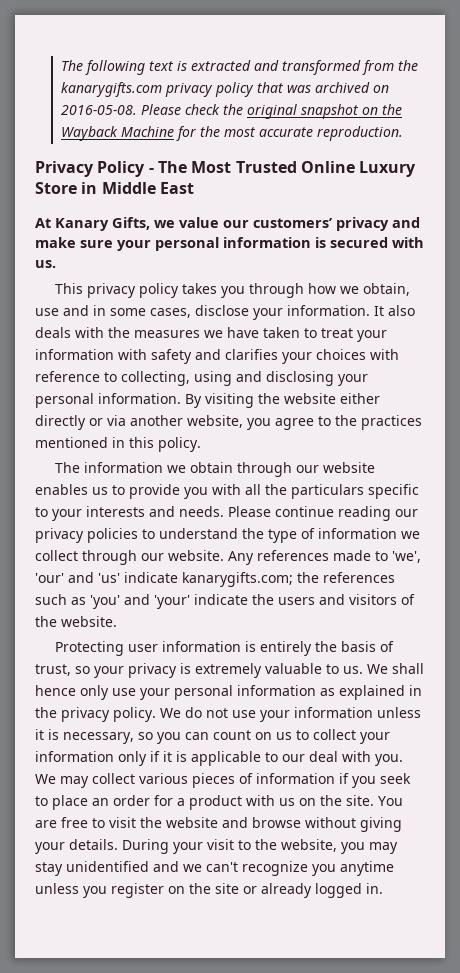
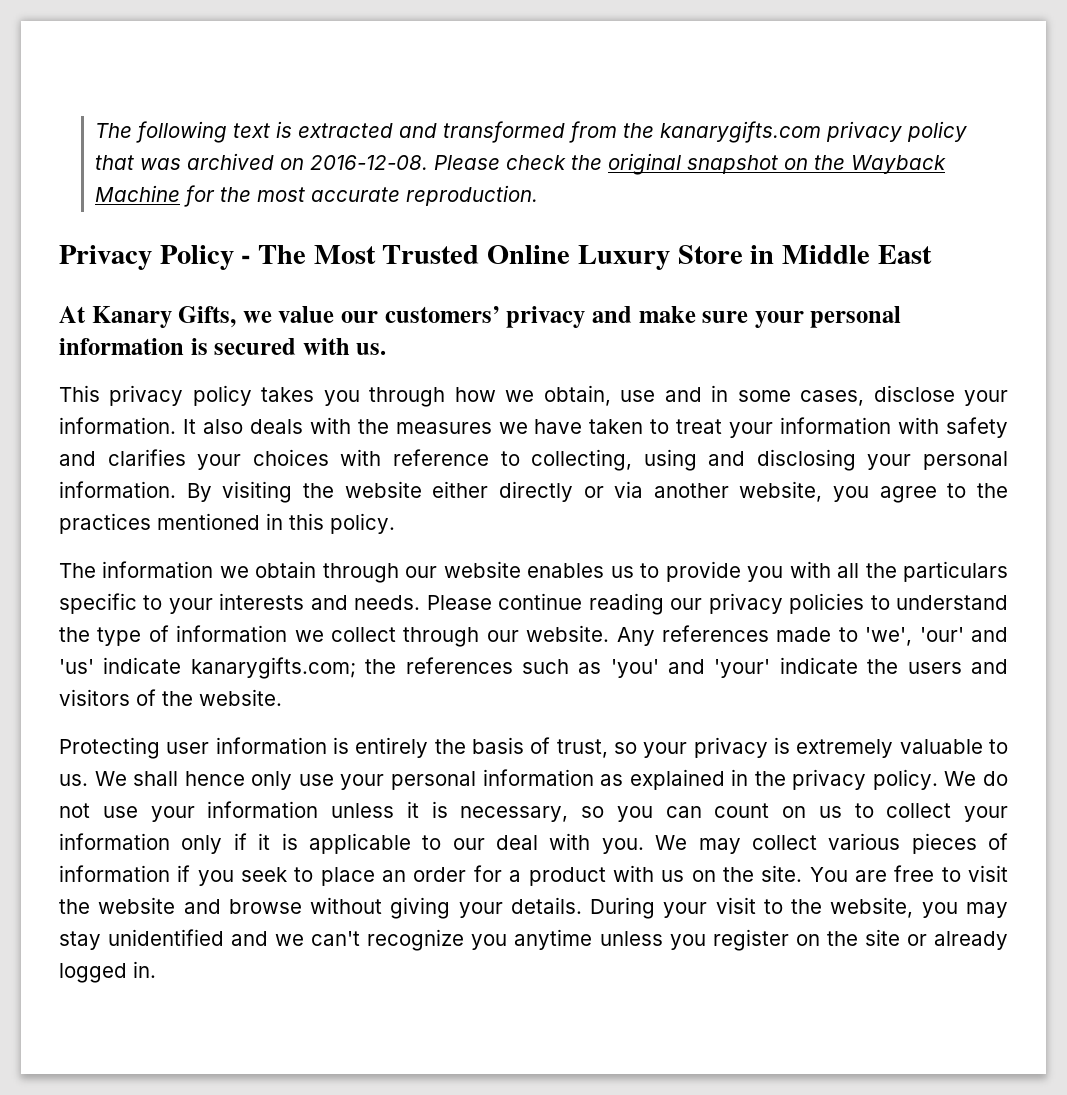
- The following text is extracted and transformed from the kanarygifts.com privacy policy that was archived on 2016-05-08.
+ The following text is extracted and transformed from the kanarygifts.com privacy policy that was archived on 2016-12-08.

